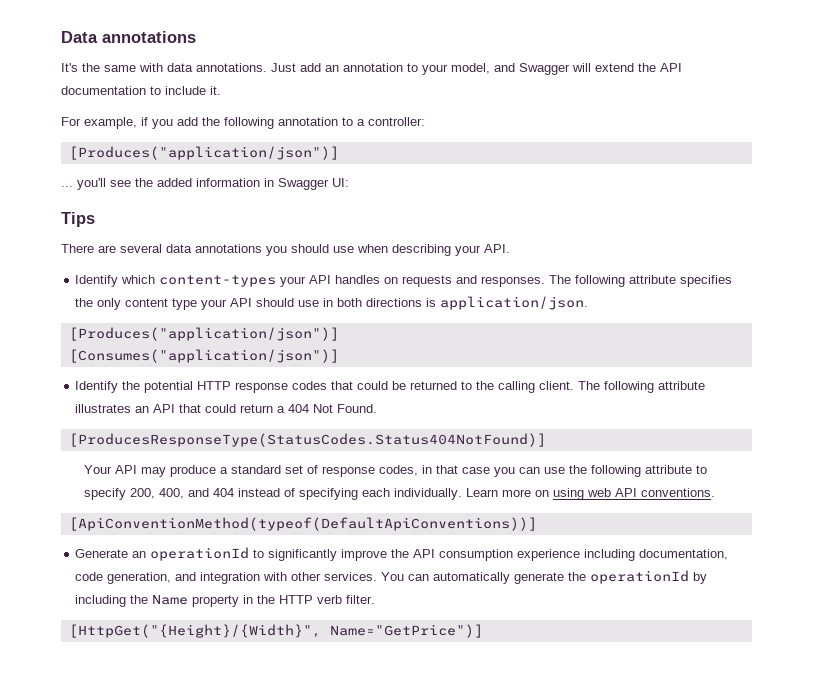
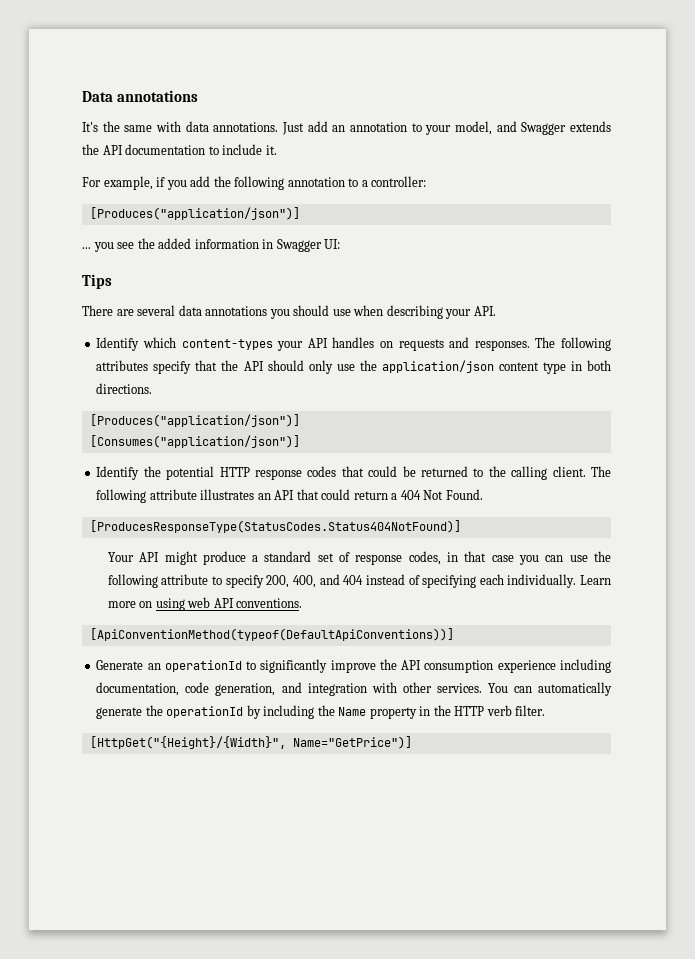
- Just add an annotation to your model, and Swagger will extend the API documentation to include it.
+ Just add an annotation to your model, and Swagger extends the API documentation to include it.
- ... you'll see the added information in Swagger UI:
+ ... you see the added information in Swagger UI:
- The following attribute specifies the only content type your API should use in both directions is application/json.
+ The following attributes specify that the API should only use the application/json content type in both directions.
- Your API may produce a standard set of response codes, in that case you can use the following attribute to specify 200, 400, and 404 instead of specifying each individually.
+ Your API might produce a standard set of response codes, in that case you can use the following attribute to specify 200, 400, and 404 instead of specifying each individually.

